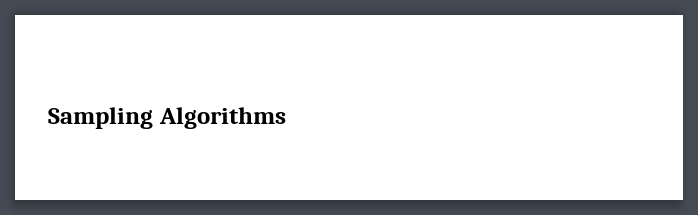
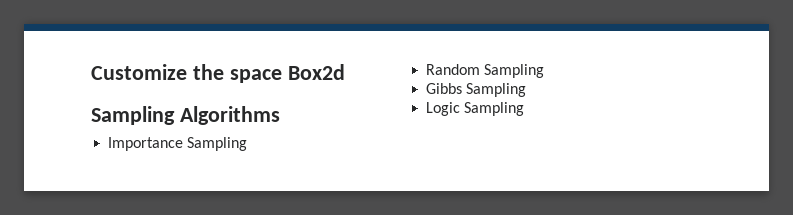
+ Customize the space Box2d
  Sampling Algorithms
+ Importance Sampling
+ Random Sampling
+ Gibbs Sampling
+ Logic Sampling

